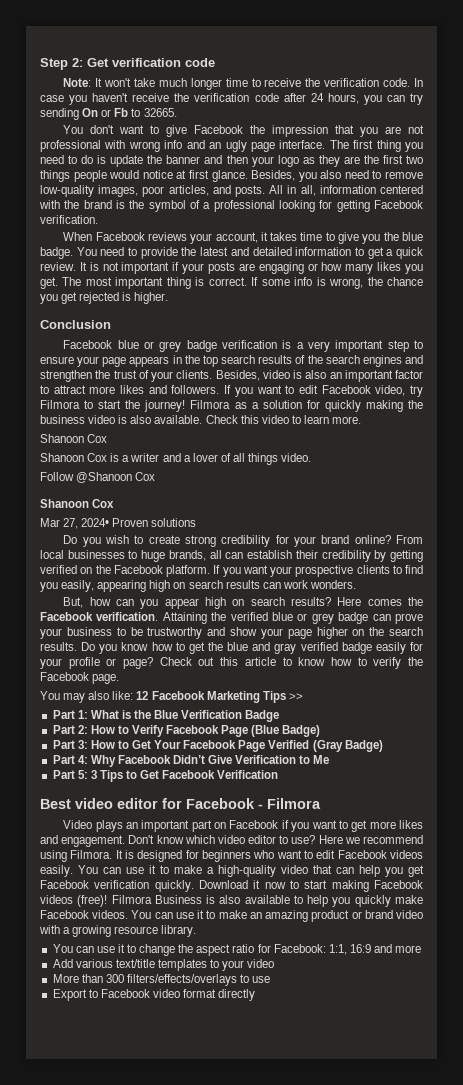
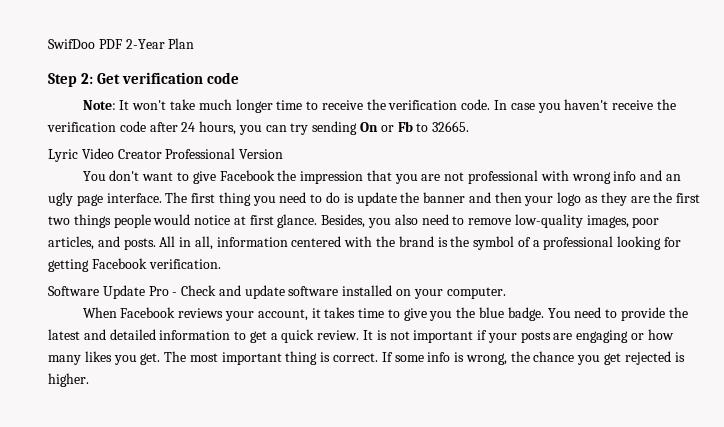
+ SwifDoo PDF 2-Year Plan
+ Lyric Video Creator Professional Version
+ Software Update Pro - Check and update software installed on your computer.
- Conclusion
- Facebook blue or grey badge verification is a very important step to ensure your page appears in the top search results of the search engines and strengthen the trust of your clients. Besides, video is also an important factor to attract more likes and followers. If you want to edit Facebook video, try Filmora to start the journey! Filmora as a solution for quickly making the business video is also available. Check this video to learn more.
- Shanoon Cox
- Shanoon Cox is a writer and a lover of all things video.
- Follow @Shanoon Cox
- Shanoon Cox
- Mar 27, 2024• Proven solutions
- Do you wish to create strong credibility for your brand online? From local businesses to huge brands, all can establish their credibility by getting verified on the Facebook platform. If you want your prospective clients to find you easily, appearing high on search results can work wonders.
- But, how can you appear high on search results? Here comes the Facebook verification. Attaining the verified blue or grey badge can prove your business to be trustworthy and show your page higher on the search results. Do you know how to get the blue and gray verified badge easily for your profile or page? Check out this article to know how to verify the Facebook page.
- You may also like: 12 Facebook Marketing Tips >>
- Part 1: What is the Blue Verification Badge
- Part 2: How to Verify Facebook Page (Blue Badge)
- Part 3: How to Get Your Facebook Page Verified (Gray Badge)
- Part 4: Why Facebook Didn’t Give Verification to Me
- Part 5: 3 Tips to Get Facebook Verification
- Best video editor for Facebook - Filmora
- Video plays an important part on Facebook if you want to get more likes and engagement. Don't know which video editor to use? Here we recommend using Filmora. It is designed for beginners who want to edit Facebook videos easily. You can use it to make a high-quality video that can help you get Facebook verification quickly. Download it now to start making Facebook videos (free)! Filmora Business is also available to help you quickly make Facebook videos. You can use it to make an amazing product or brand video with a growing resource library.
- You can use it to change the aspect ratio for Facebook: 1:1, 16:9 and more
- Add various text/title templates to your video
- More than 300 filters/effects/overlays to use
- Export to Facebook video format directly

